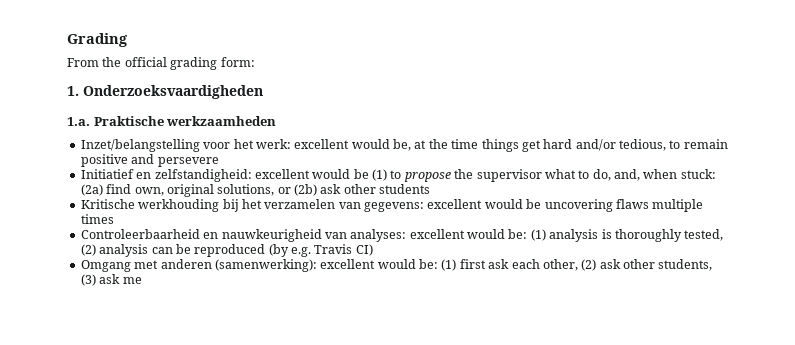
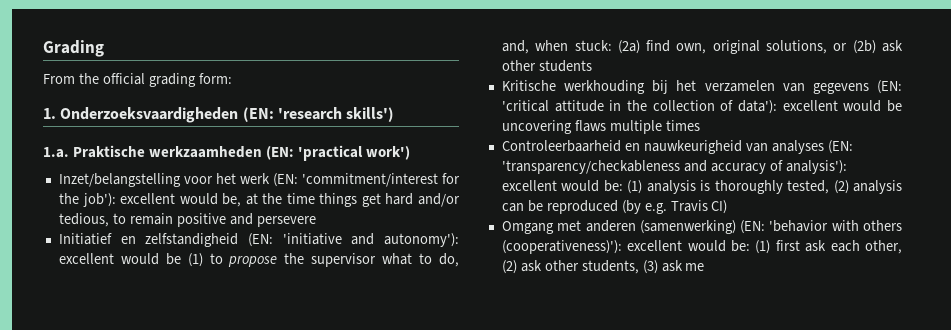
- 1. Onderzoeksvaardigheden
+ 1. Onderzoeksvaardigheden (EN: 'research skills')
- 1.a. Praktische werkzaamheden
+ 1.a. Praktische werkzaamheden (EN: 'practical work')
- Inzet/belangstelling voor het werk: excellent would be, at the time things get hard and/or tedious, to remain positive and persevere
+ Inzet/belangstelling voor het werk (EN: 'commitment/interest for the job'): excellent would be, at the time things get hard and/or tedious, to remain positive and persevere
- Initiatief en zelfstandigheid: excellent would be (1) to propose the supervisor what to do, and, when stuck: (2a) find own, original solutions, or (2b) ask other students
+ Initiatief en zelfstandigheid (EN: 'initiative and autonomy'): excellent would be (1) to propose the supervisor what to do, and, when stuck: (2a) find own, original solutions, or (2b) ask other students
- Kritische werkhouding bij het verzamelen van gegevens: excellent would be uncovering flaws multiple times
+ Kritische werkhouding bij het verzamelen van gegevens (EN: 'critical attitude in the collection of data'): excellent would be uncovering flaws multiple times
- Controleerbaarheid en nauwkeurigheid van analyses: excellent would be: (1) analysis is thoroughly tested, (2) analysis can be reproduced (by e.g. Travis CI)
+ Controleerbaarheid en nauwkeurigheid van analyses (EN: 'transparency/checkableness and accuracy of analysis'): excellent would be: (1) analysis is thoroughly tested, (2) analysis can be reproduced (by e.g. Travis CI)
- Omgang met anderen (samenwerking): excellent would be: (1) first ask each other, (2) ask other students, (3) ask me
+ Omgang met anderen (samenwerking) (EN: 'behavior with others (cooperativeness)'): excellent would be: (1) first ask each other, (2) ask other students, (3) ask me

